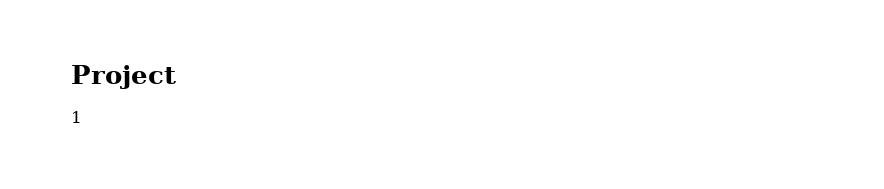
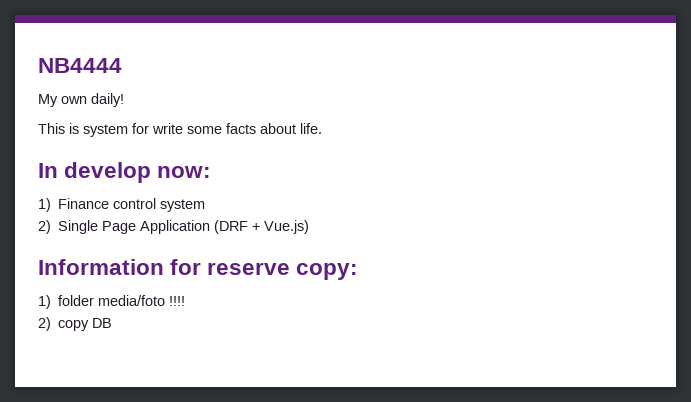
- Project
- 1
+ NB4444
+ My own daily!
+ This is system for write some facts about life.
+ In develop now:
+ 1) Finance control system
+ 2) Single Page Application (DRF + Vue.js)
+ Information for reserve copy:
+ 1) folder media/foto !!!!
+ 2) copy DB

